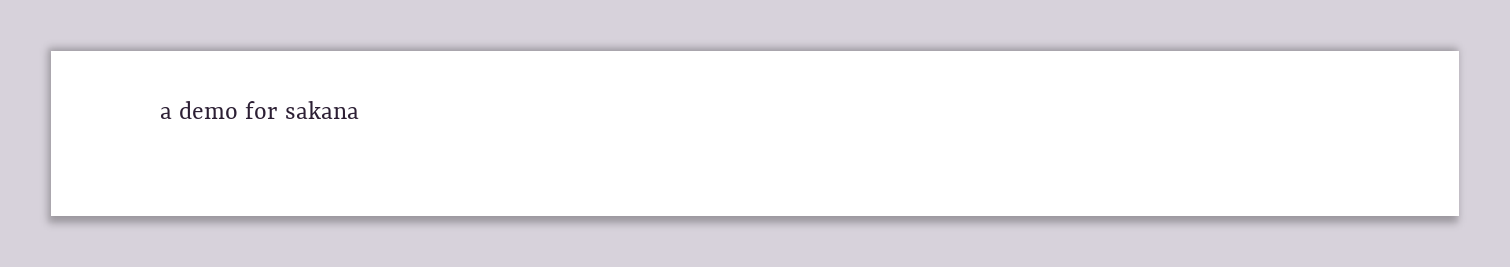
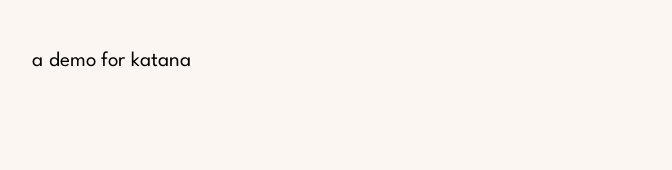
- a demo for sakana
+ a demo for katana

